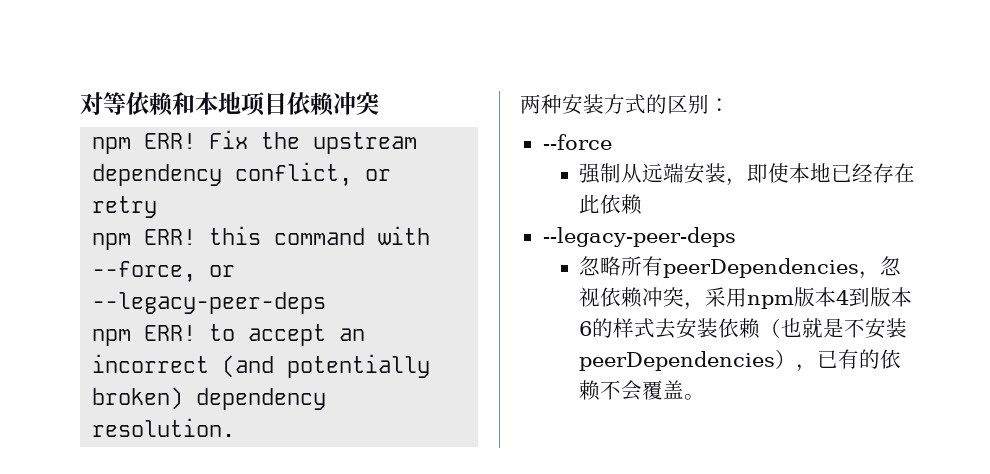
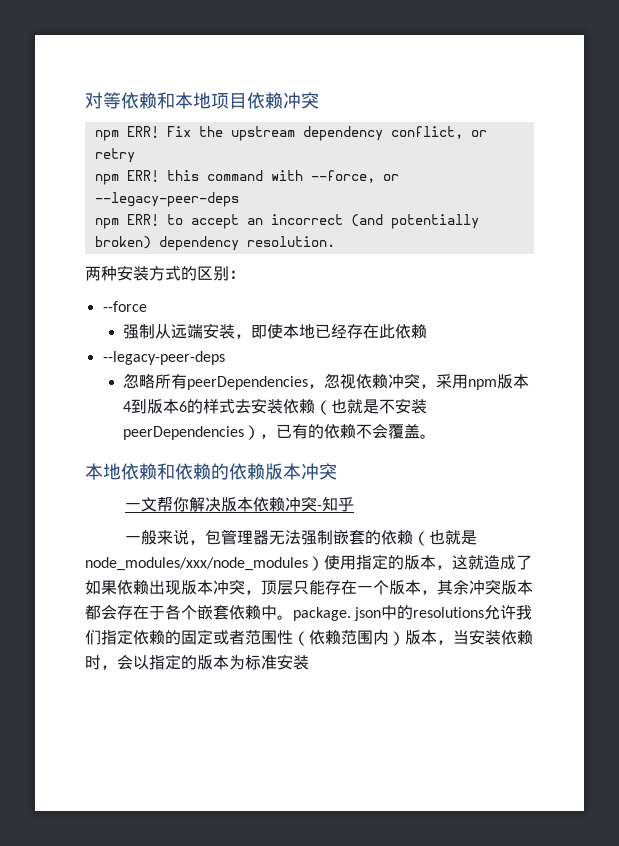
+ 本地依赖和依赖的依赖版本冲突
+ 一文帮你解决版本依赖冲突-知乎
+ 一般来说，包管理器无法强制嵌套的依赖（也就是node_modules/xxx/node_modules）使用指定的版本，这就造成了如果依赖出现版本冲突，顶层只能存在一个版本，其余冲突版本都会存在于各个嵌套依赖中。package. json中的resolutions允许我们指定依赖的固定或者范围性（依赖范围内）版本，当安装依赖时，会以指定的版本为标准安装

